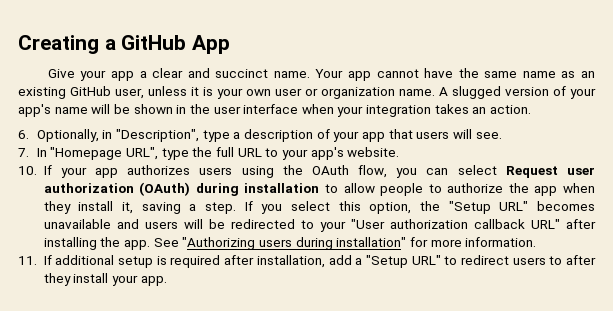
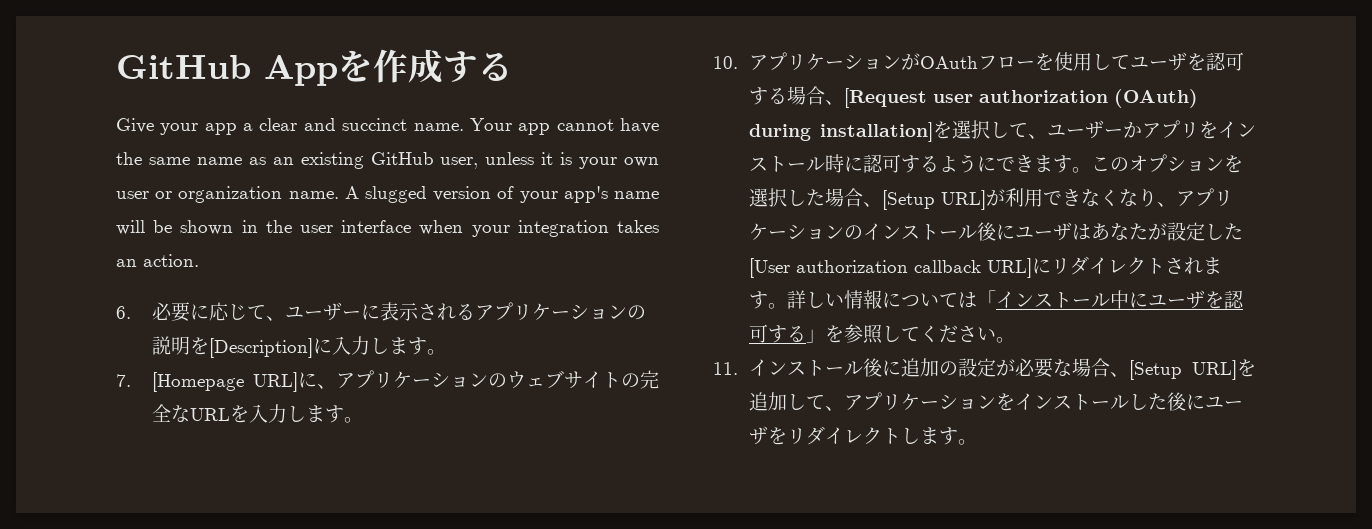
- Creating a GitHub App
+ GitHub Appを作成する
- 6. Optionally, in "Description", type a description of your app that users will see.
- 7. In "Homepage URL", type the full URL to your app's website.
- 10. If your app authorizes users using the OAuth flow, you can select Request user authorization (OAuth) during installation to allow people to authorize the app when they install it, saving a step. If you select this option, the "Setup URL" becomes unavailable and users will be redirected to your "User authorization callback URL" after installing the app. See "Authorizing users during installation" for more information.
- 11. If additional setup is required after installation, add a "Setup URL" to redirect users to after they install your app.
+ 6.必要に応じて、ユーザーに表示されるアプリケーションの説明を[Description]に入力します。
+ 7. [Homepage URL]に、アプリケーションのウェブサイトの完全なURLを入力します。
+ 10.アプリケーションがOAuthフローを使用してユーザを認可する場合、[Request user authorization (OAuth) during installation]を選択して、ユーザーかアプリをインストール時に認可するようにできます。このオプションを選択した場合、[Setup URL]が利用できなくなり、アプリケーションのインストール後にユーザはあなたが設定した[User authorization callback URL]にリダイレクトされます。詳しい情報については「インストール中にユーザを認可する」を参照してください。
+ 11.インストール後に追加の設定が必要な場合、[Setup URL]を追加して、アプリケーションをインストールした後にユーザをリダイレクトします。

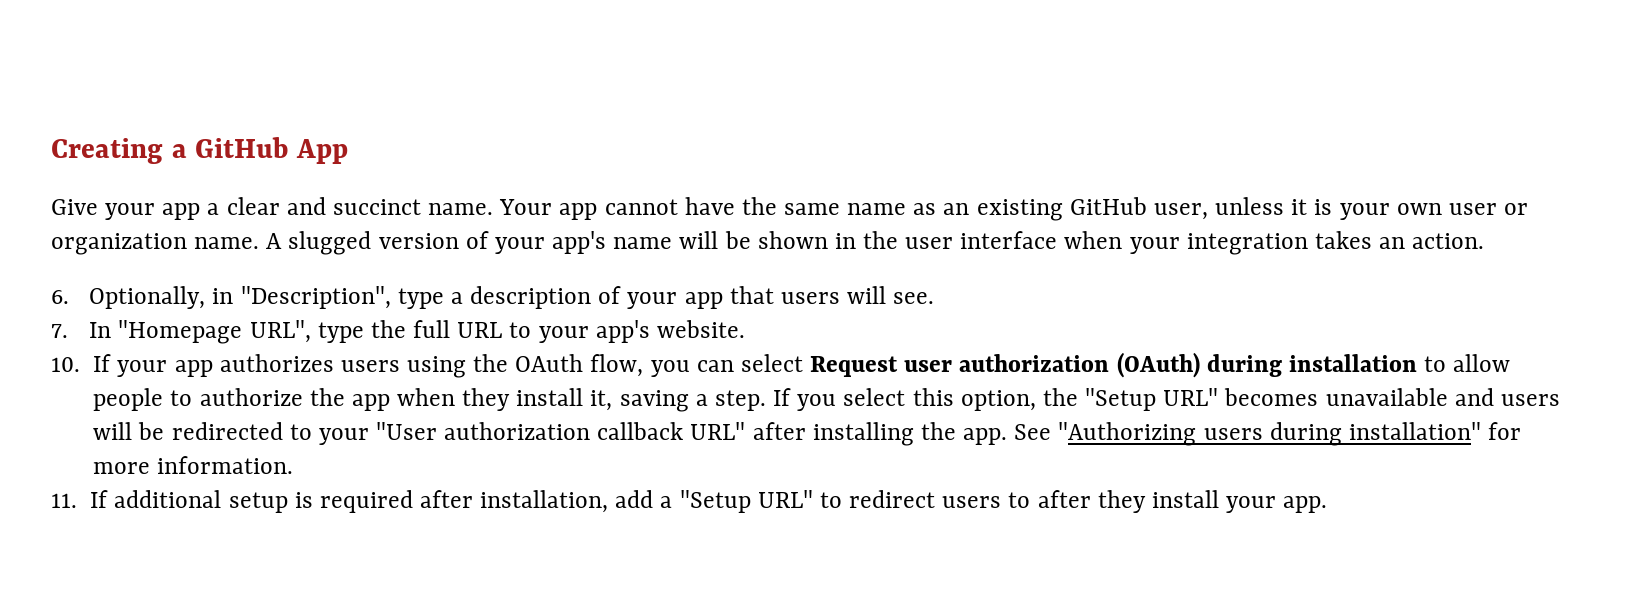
- GitHub Appを作成する
+ Creating a GitHub App
- 6.必要に応じて、ユーザーに表示されるアプリケーションの説明を[Description]に入力します。
- 7. [Homepage URL]に、アプリケーションのウェブサイトの完全なURLを入力します。
- 10.アプリケーションがOAuthフローを使用してユーザを認可する場合、[Request user authorization (OAuth) during installation]を選択して、ユーザーかアプリをインストール時に認可するようにできます。このオプションを選択した場合、[Setup URL]が利用できなくなり、アプリケーションのインストール後にユーザはあなたが設定した[User authorization callback URL]にリダイレクトされます。詳しい情報については「インストール中にユーザを認可する」を参照してください。
- 11.インストール後に追加の設定が必要な場合、[Setup URL]を追加して、アプリケーションをインストールした後にユーザをリダイレクトします。
+ 6. Optionally, in "Description", type a description of your app that users will see.
+ 7. In "Homepage URL", type the full URL to your app's website.
+ 10. If your app authorizes users using the OAuth flow, you can select Request user authorization (OAuth) during installation to allow people to authorize the app when they install it, saving a step. If you select this option, the "Setup URL" becomes unavailable and users will be redirected to your "User authorization callback URL" after installing the app. See "Authorizing users during installation" for more information.
+ 11. If additional setup is required after installation, add a "Setup URL" to redirect users to after they install your app.

